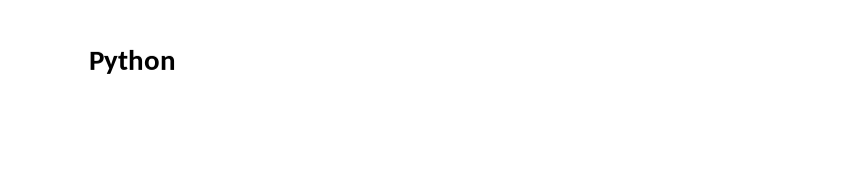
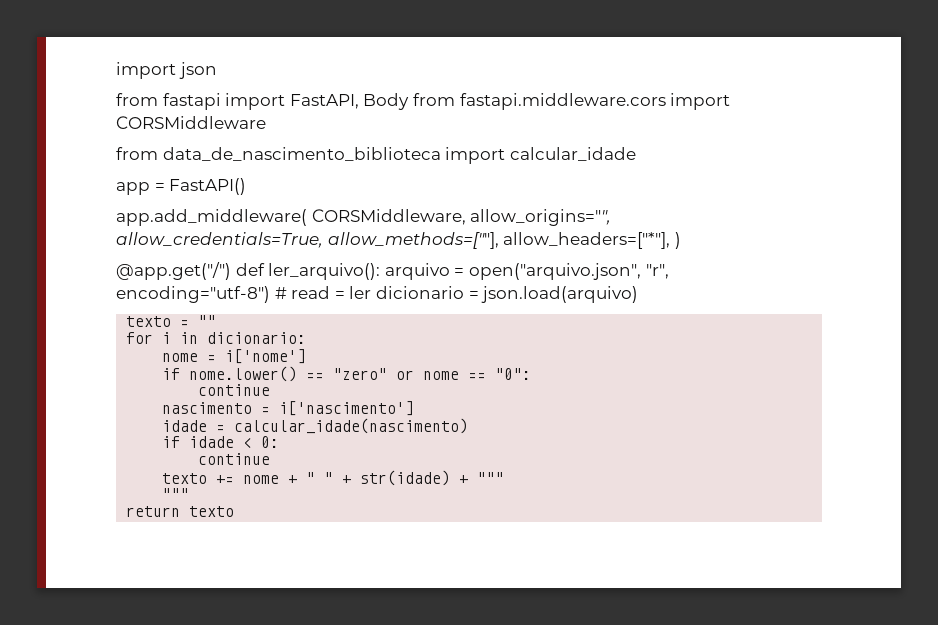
- Python
+ import json
+ from fastapi import FastAPI, Body from fastapi.middleware.cors import CORSMiddleware
+ from data_de_nascimento_biblioteca import calcular_idade
+ app = FastAPI()
+ app.add_middleware( CORSMiddleware, allow_origins="", allow_credentials=True, allow_methods=[""], allow_headers=["*"], )
+ @app.get("/") def ler_arquivo(): arquivo = open("arquivo.json", "r", encoding="utf-8") # read = ler dicionario = json.load(arquivo)
+ texto = ""
+ for i in dicionario:
+ nome = i['nome']
+ if nome.lower() == "zero" or nome == "0":
+ continue
+ nascimento = i['nascimento']
+ idade = calcular_idade(nascimento)
+ if idade < 0:
+ continue
+ texto += nome + " " + str(idade) + """
+ """
+ return texto

